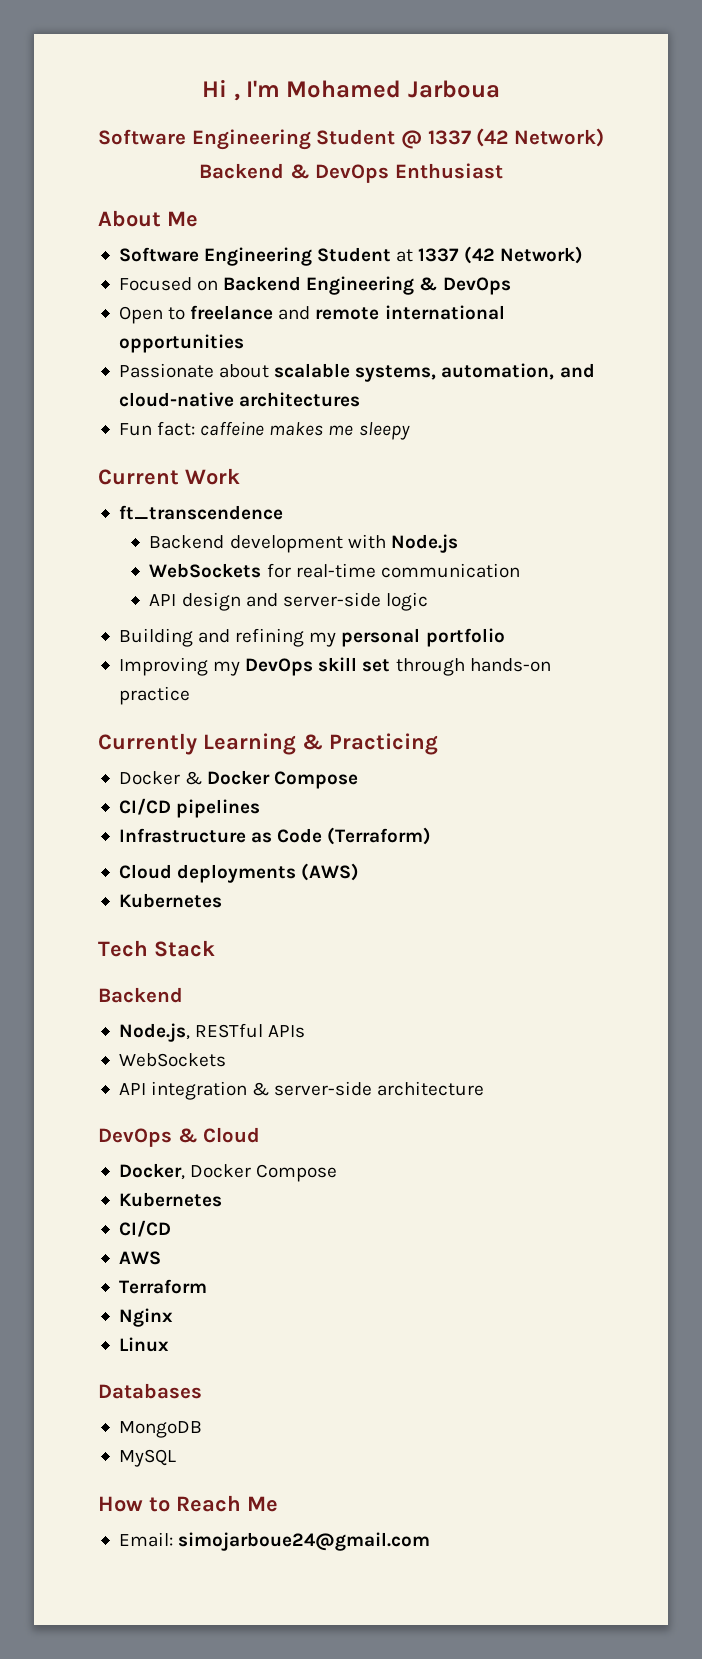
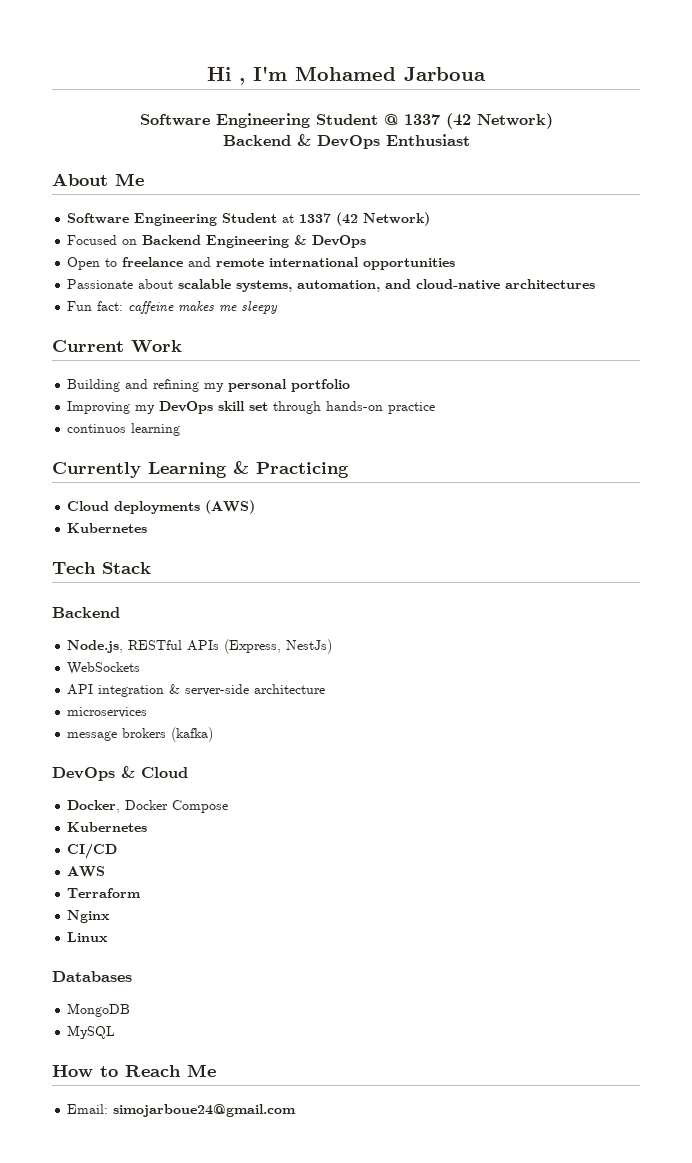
- ft_transcendence
- Backend development with Node.js
- WebSockets for real-time communication
- API design and server-side logic
+ continuos learning
- Docker & Docker Compose
- CI/CD pipelines
- Infrastructure as Code (Terraform)
- Node.js, RESTful APIs
+ Node.js, RESTful APIs (Express, NestJs)
+ microservices
+ message brokers (kafka)

